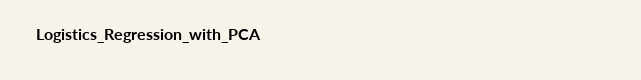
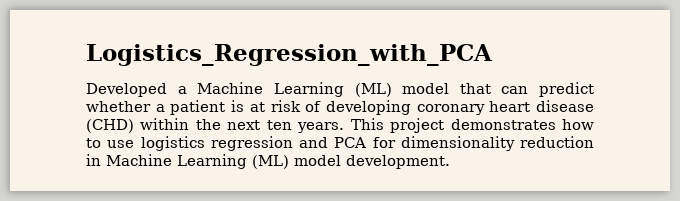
+ Developed a Machine Learning (ML) model that can predict whether a patient is at risk of developing coronary heart disease (CHD) within the next ten years. This project demonstrates how to use logistics regression and PCA for dimensionality reduction in Machine Learning (ML) model development.

